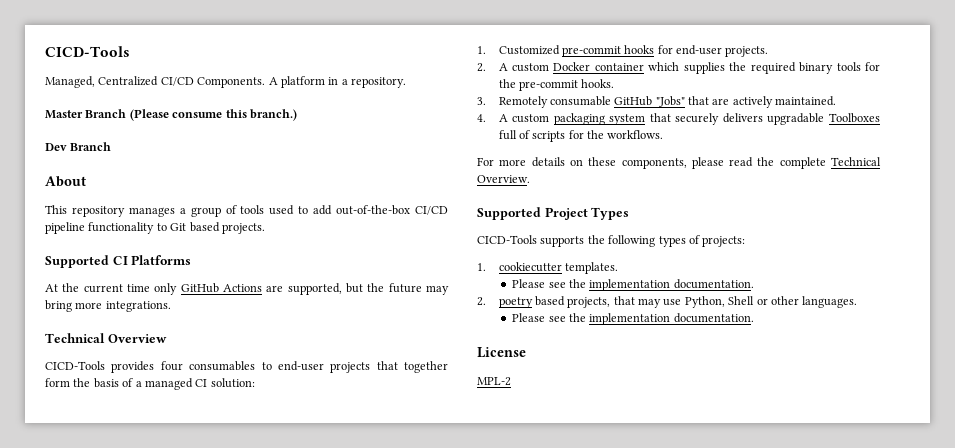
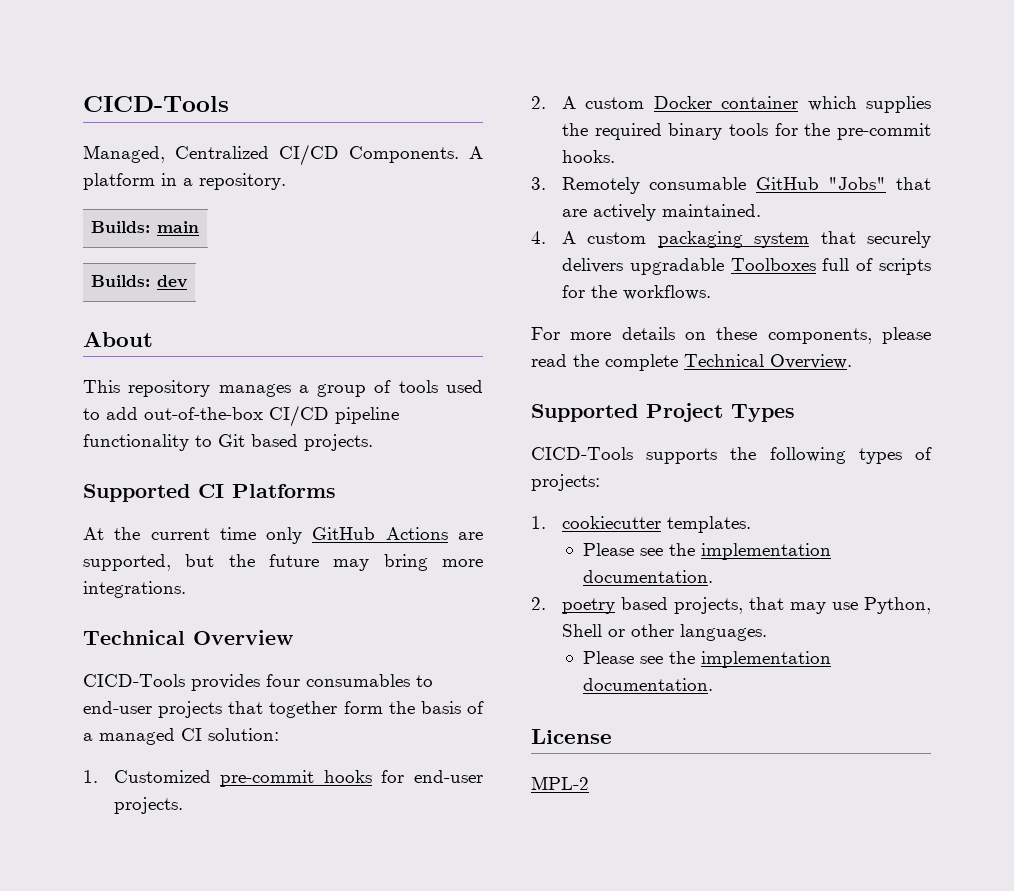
- Master Branch (Please consume this branch.)
- Dev Branch
+ Builds: main
+ Builds: dev

